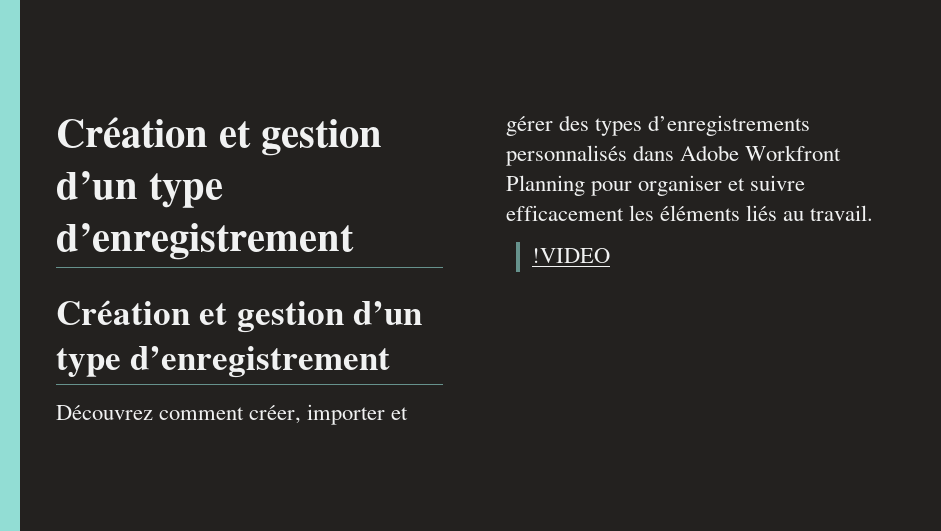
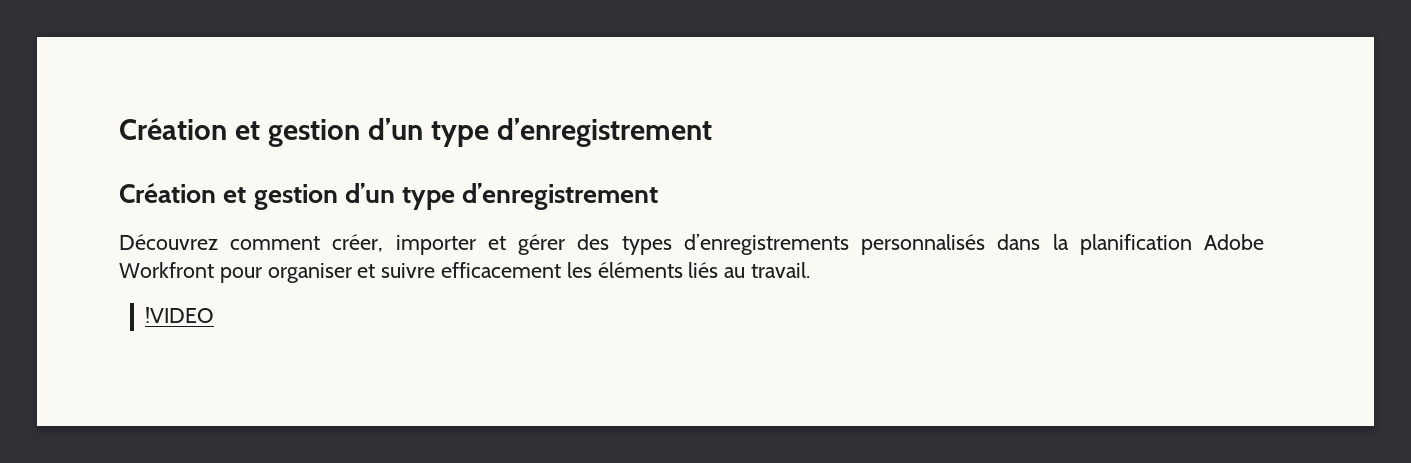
- Découvrez comment créer, importer et gérer des types d’enregistrements personnalisés dans Adobe Workfront Planning pour organiser et suivre efficacement les éléments liés au travail.
+ Découvrez comment créer, importer et gérer des types d’enregistrements personnalisés dans la planification Adobe Workfront pour organiser et suivre efficacement les éléments liés au travail.

